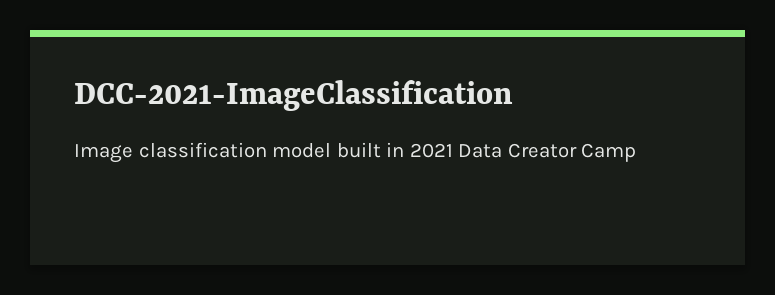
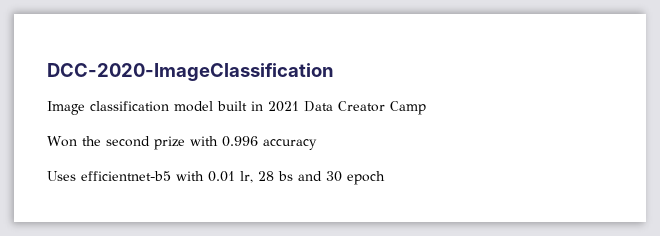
- DCC-2021-ImageClassification
+ DCC-2020-ImageClassification
+ Won the second prize with 0.996 accuracy
+ Uses efficientnet-b5 with 0.01 lr, 28 bs and 30 epoch

